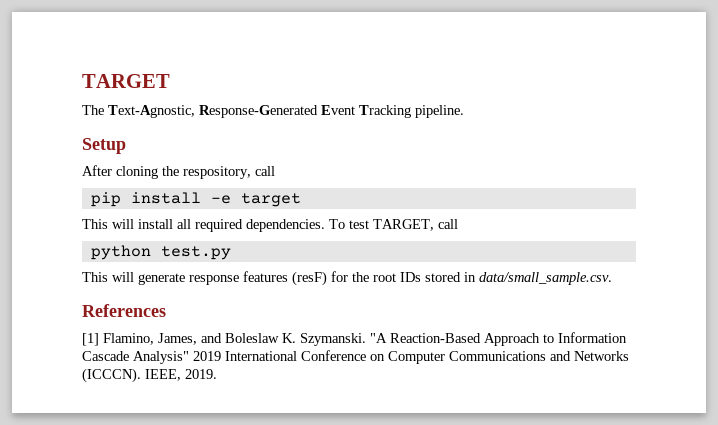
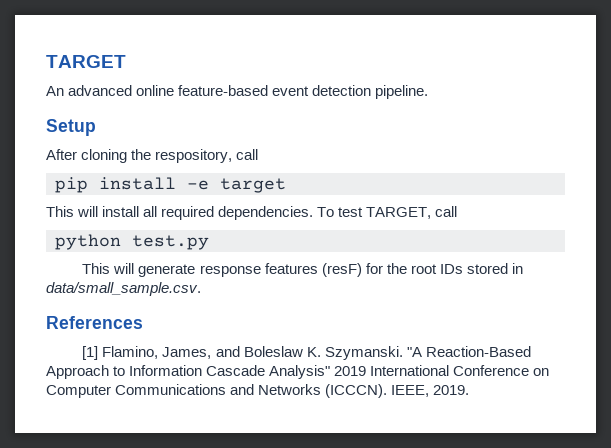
- The Text-Agnostic, Response-Generated Event Tracking pipeline.
+ An advanced online feature-based event detection pipeline.

